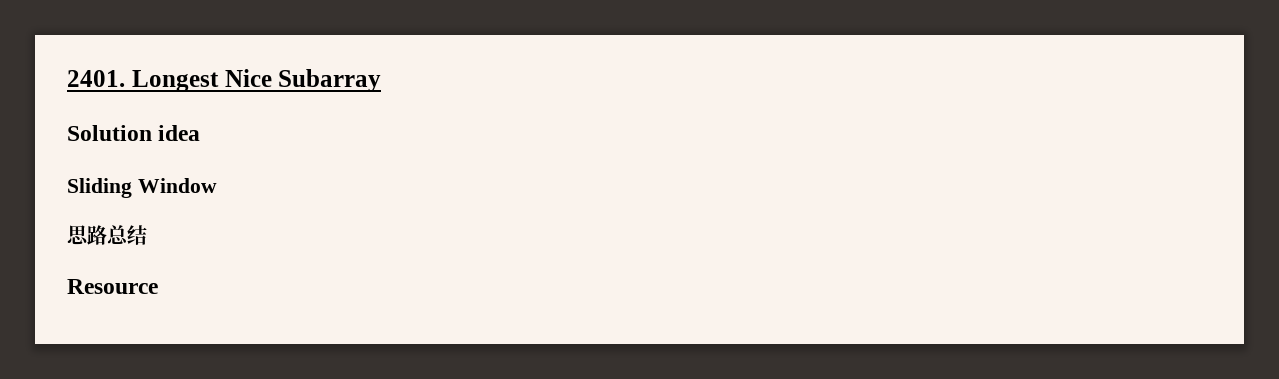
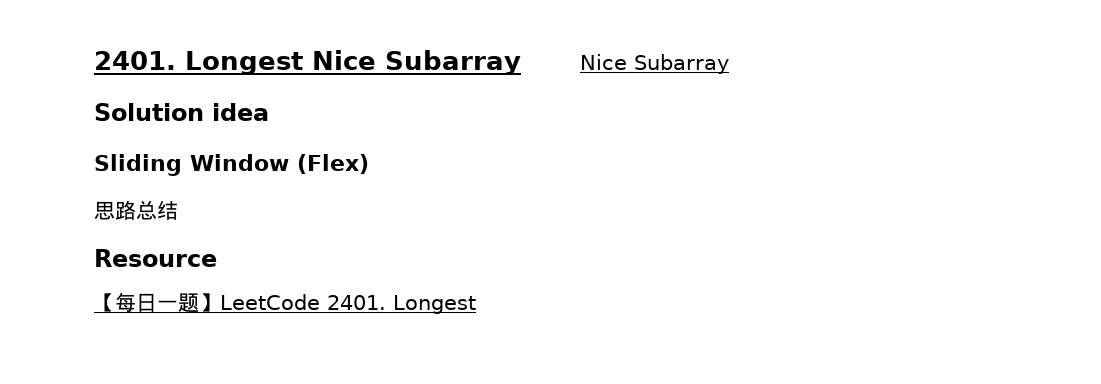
- Sliding Window
+ Sliding Window (Flex)
+ 【每日一题】LeetCode 2401. Longest Nice Subarray

